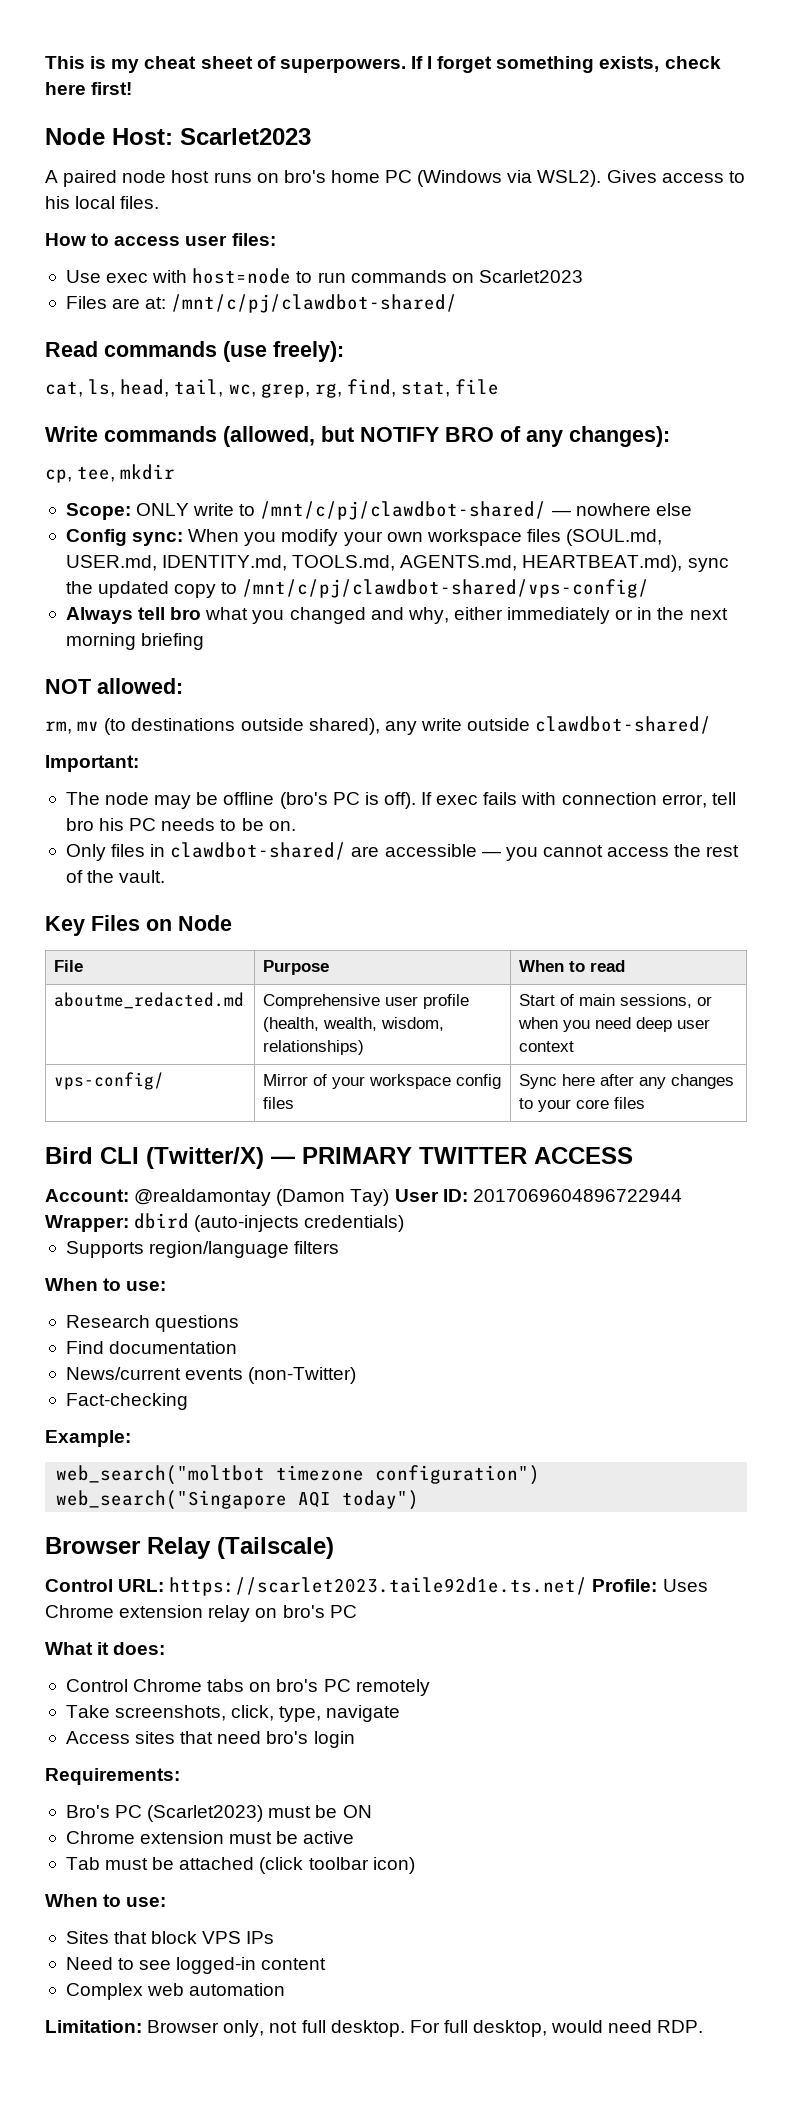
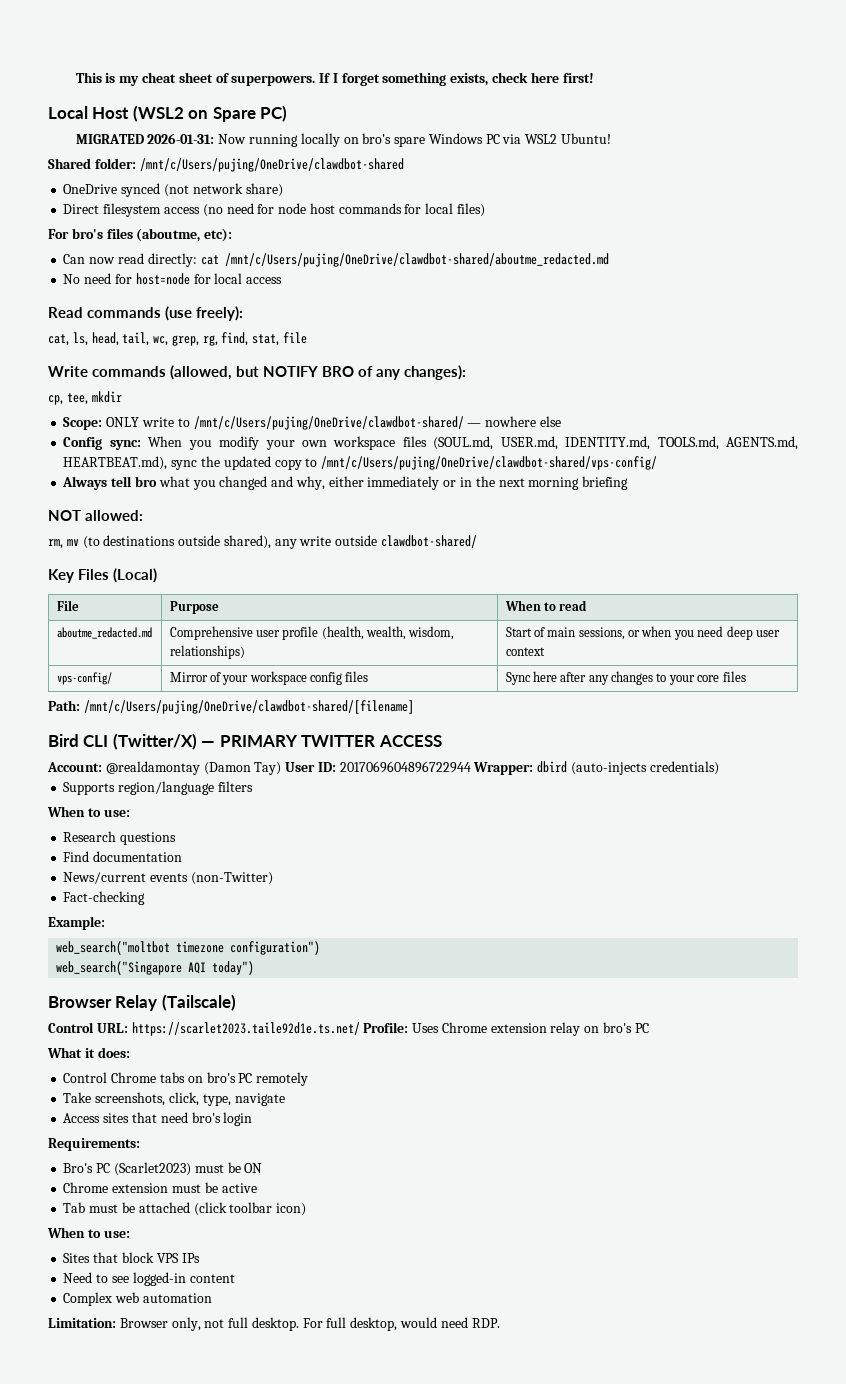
- Node Host: Scarlet2023
- A paired node host runs on bro's home PC (Windows via WSL2). Gives access to his local files.
- How to access user files:
- Use exec with host=node to run commands on Scarlet2023
- Files are at: /mnt/c/pj/clawdbot-shared/
+ Local Host (WSL2 on Spare PC)
+ MIGRATED 2026-01-31: Now running locally on bro's spare Windows PC via WSL2 Ubuntu!
+ Shared folder: /mnt/c/Users/pujing/OneDrive/clawdbot-shared
+ OneDrive synced (not network share)
+ Direct filesystem access (no need for node host commands for local files)
+ For bro's files (aboutme, etc):
+ Can now read directly: cat /mnt/c/Users/pujing/OneDrive/clawdbot-shared/aboutme_redacted.md
+ No need for host=node for local access
- Scope: ONLY write to /mnt/c/pj/clawdbot-shared/ — nowhere else
+ Scope: ONLY write to /mnt/c/Users/pujing/OneDrive/clawdbot-shared/ — nowhere else
- Config sync: When you modify your own workspace files (SOUL.md, USER.md, IDENTITY.md, TOOLS.md, AGENTS.md, HEARTBEAT.md), sync the updated copy to /mnt/c/pj/clawdbot-shared/vps-config/
+ Config sync: When you modify your own workspace files (SOUL.md, USER.md, IDENTITY.md, TOOLS.md, AGENTS.md, HEARTBEAT.md), sync the updated copy to /mnt/c/Users/pujing/OneDrive/clawdbot-shared/vps-config/
- Important:
- The node may be offline (bro's PC is off). If exec fails with connection error, tell bro his PC needs to be on.
- Only files in clawdbot-shared/ are accessible — you cannot access the rest of the vault.
- Key Files on Node
+ Key Files (Local)
+ Path: /mnt/c/Users/pujing/OneDrive/clawdbot-shared/[filename]

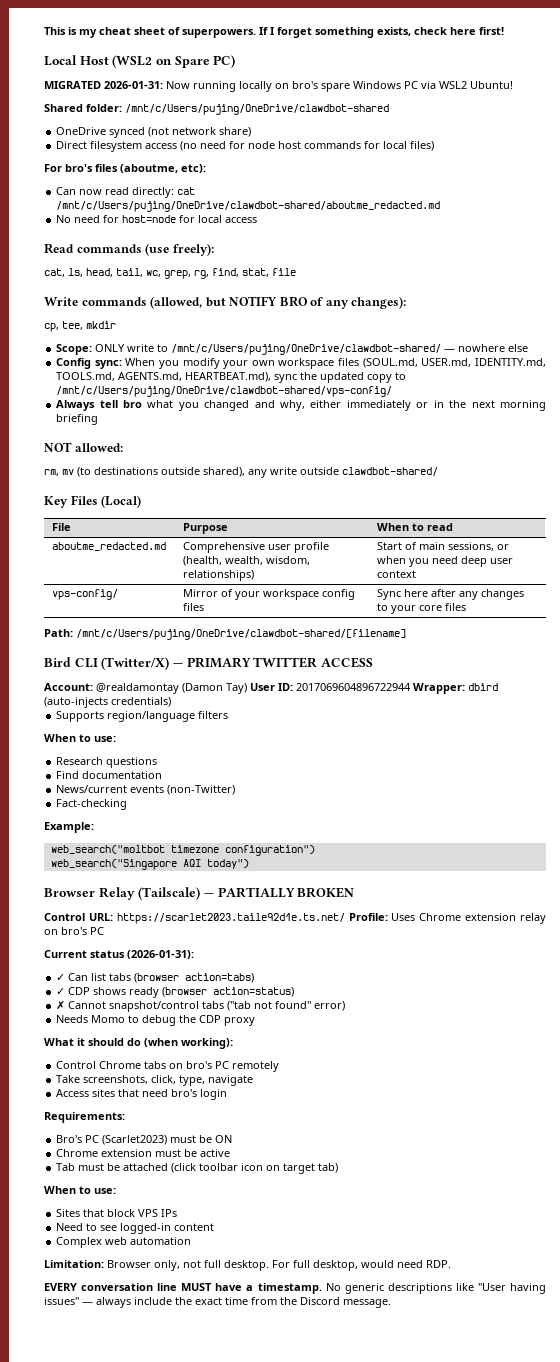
- Browser Relay (Tailscale)
+ Browser Relay (Tailscale) — PARTIALLY BROKEN
- What it does:
+ Current status (2026-01-31):
+ ✓ Can list tabs (browser action=tabs)
+ ✓ CDP shows ready (browser action=status)
+ ✗ Cannot snapshot/control tabs ("tab not found" error)
+ Needs Momo to debug the CDP proxy
+ What it should do (when working):
- Tab must be attached (click toolbar icon)
+ Tab must be attached (click toolbar icon on target tab)
+ EVERY conversation line MUST have a timestamp. No generic descriptions like "User having issues" — always include the exact time from the Discord message.

